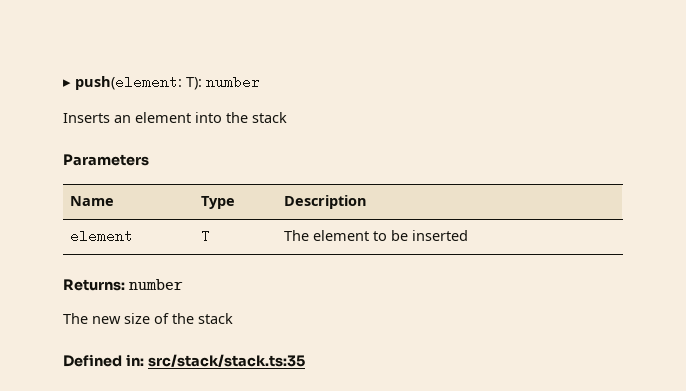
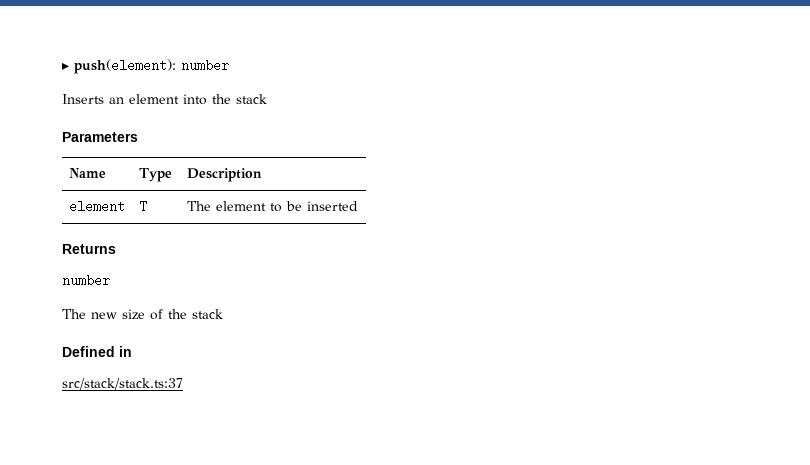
- ▸ push(element: T): number
+ ▸ push(element): number
- Returns: number
+ Returns
+ number
- Defined in: src/stack/stack.ts:35
+ Defined in
+ src/stack/stack.ts:37

